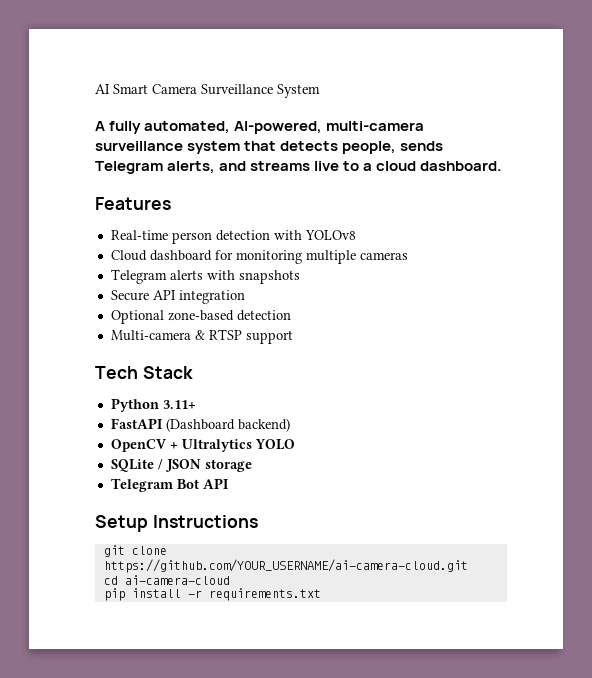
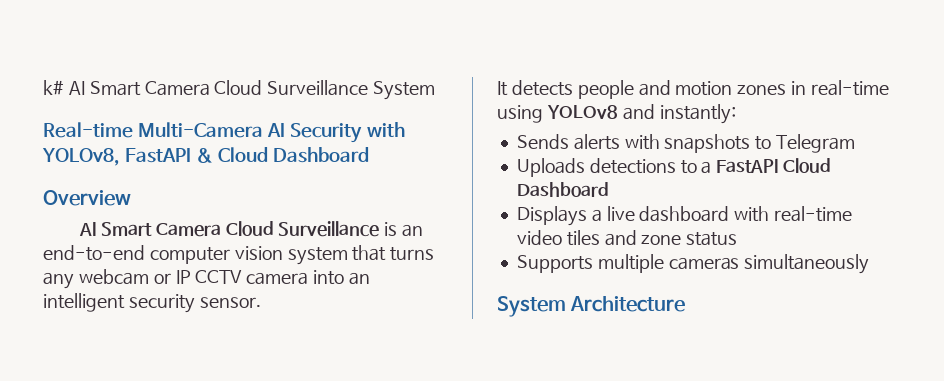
- AI Smart Camera Surveillance System
+ k# AI Smart Camera Cloud Surveillance System
- A fully automated, AI-powered, multi-camera surveillance system that detects people, sends Telegram alerts, and streams live to a cloud dashboard.
- Features
- Real-time person detection with YOLOv8
- Cloud dashboard for monitoring multiple cameras
- Telegram alerts with snapshots
- Secure API integration
- Optional zone-based detection
- Multi-camera & RTSP support
- Tech Stack
- Python 3.11+
- FastAPI (Dashboard backend)
- OpenCV + Ultralytics YOLO
- SQLite / JSON storage
- Telegram Bot API
- Setup Instructions
- git clone https://github.com/YOUR_USERNAME/ai-camera-cloud.git
- cd ai-camera-cloud
- pip install -r requirements.txt
+ Real-time Multi-Camera AI Security with YOLOv8, FastAPI & Cloud Dashboard
+ Overview
+ AI Smart Camera Cloud Surveillance is an end-to-end computer vision system that turns any webcam or IP CCTV camera into an intelligent security sensor.
+ It detects people and motion zones in real-time using YOLOv8 and instantly:
+ Sends alerts with snapshots to Telegram
+ Uploads detections to a FastAPI Cloud Dashboard
+ Displays a live dashboard with real-time video tiles and zone status
+ Supports multiple cameras simultaneously
+ System Architecture

